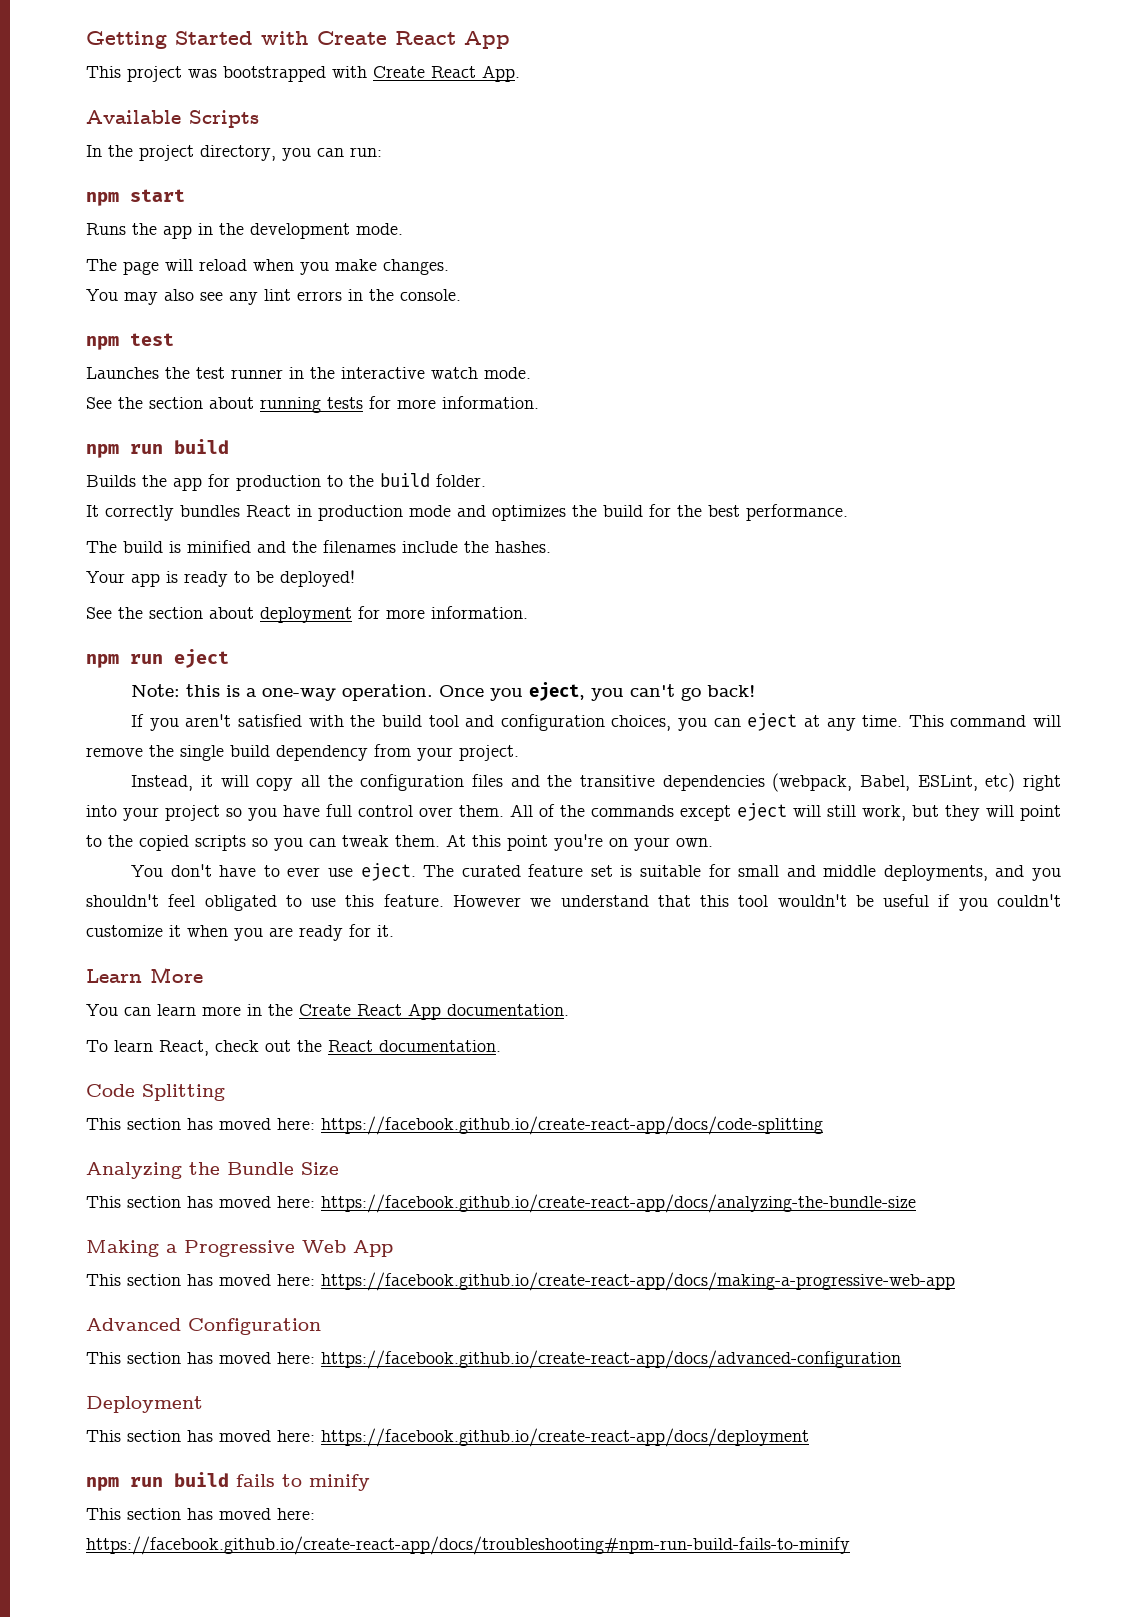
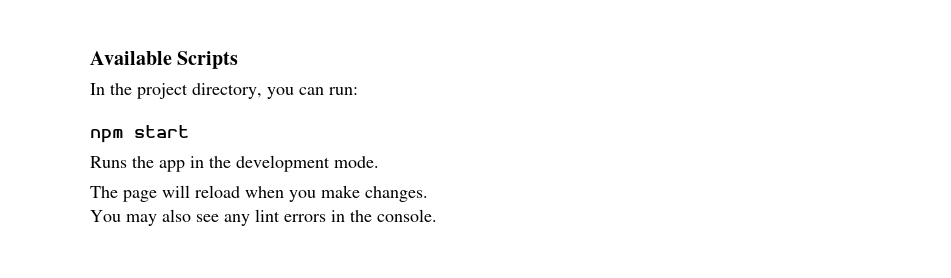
- Getting Started with Create React App
- This project was bootstrapped with Create React App.
- npm test
- Launches the test runner in the interactive watch mode.
- See the section about running tests for more information.
- npm run build
- Builds the app for production to the build folder.
- It correctly bundles React in production mode and optimizes the build for the best performance.
- The build is minified and the filenames include the hashes.
- Your app is ready to be deployed!
- See the section about deployment for more information.
- npm run eject
- Note: this is a one-way operation. Once you eject, you can't go back!
- If you aren't satisfied with the build tool and configuration choices, you can eject at any time. This command will remove the single build dependency from your project.
- Instead, it will copy all the configuration files and the transitive dependencies (webpack, Babel, ESLint, etc) right into your project so you have full control over them. All of the commands except eject will still work, but they will point to the copied scripts so you can tweak them. At this point you're on your own.
- You don't have to ever use eject. The curated feature set is suitable for small and middle deployments, and you shouldn't feel obligated to use this feature. However we understand that this tool wouldn't be useful if you couldn't customize it when you are ready for it.
- Learn More
- You can learn more in the Create React App documentation.
- To learn React, check out the React documentation.
- Code Splitting
- This section has moved here: https://facebook.github.io/create-react-app/docs/code-splitting
- Analyzing the Bundle Size
- This section has moved here: https://facebook.github.io/create-react-app/docs/analyzing-the-bundle-size
- Making a Progressive Web App
- This section has moved here: https://facebook.github.io/create-react-app/docs/making-a-progressive-web-app
- Advanced Configuration
- This section has moved here: https://facebook.github.io/create-react-app/docs/advanced-configuration
- Deployment
- This section has moved here: https://facebook.github.io/create-react-app/docs/deployment
- npm run build fails to minify
- This section has moved here: https://facebook.github.io/create-react-app/docs/troubleshooting#npm-run-build-fails-to-minify

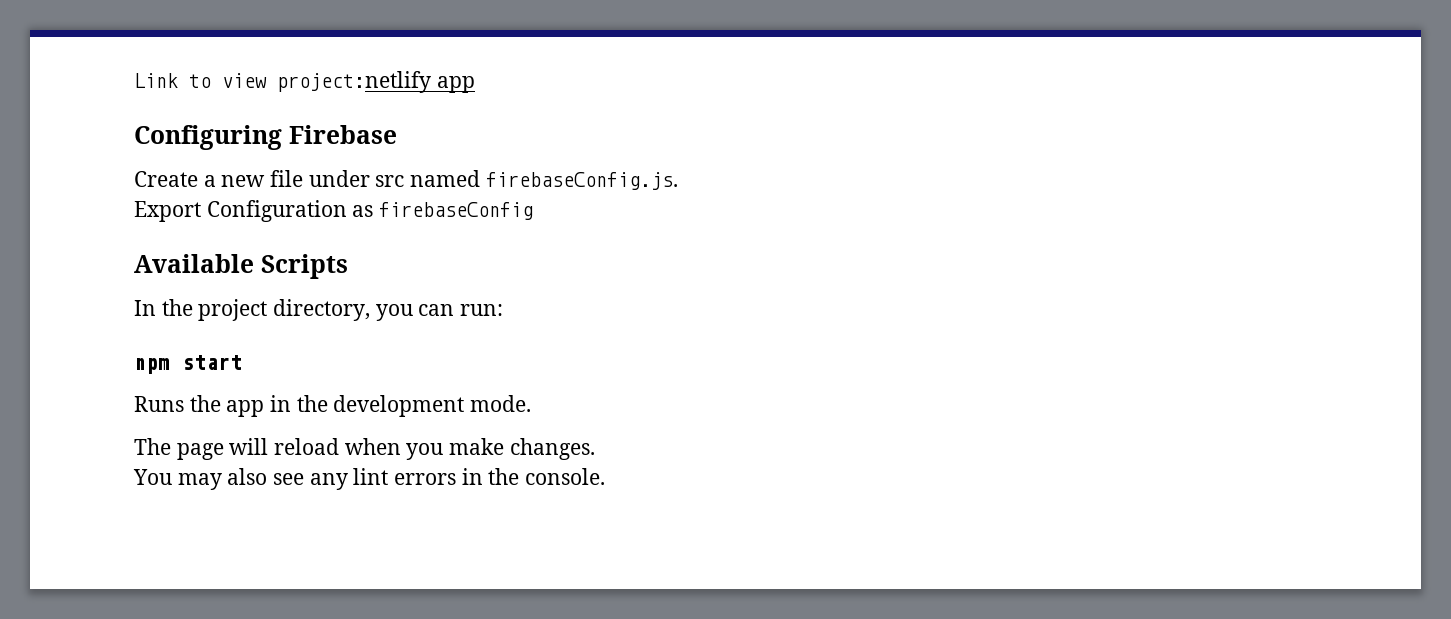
+ Link to view project:netlify app
+ Configuring Firebase
+ Create a new file under src named firebaseConfig.js.
+ Export Configuration as firebaseConfig

